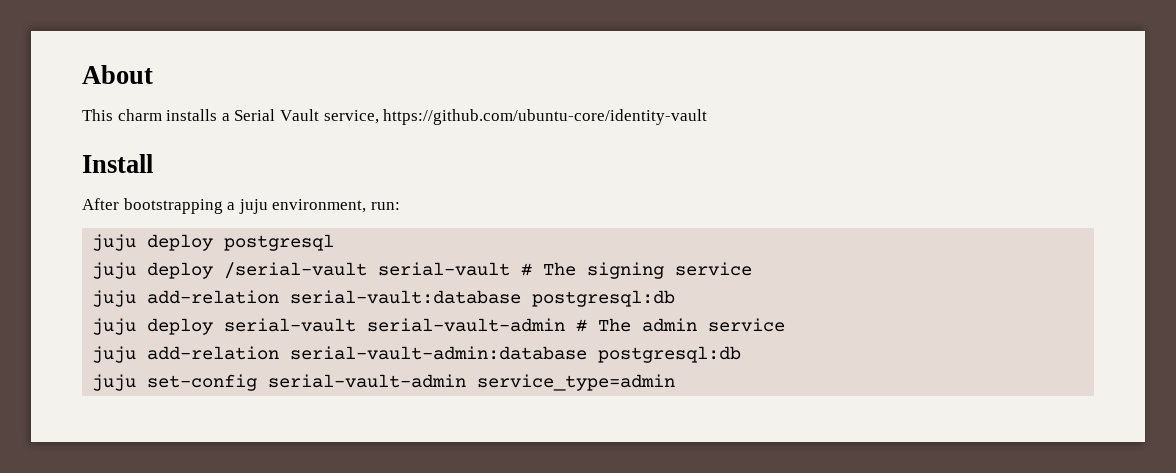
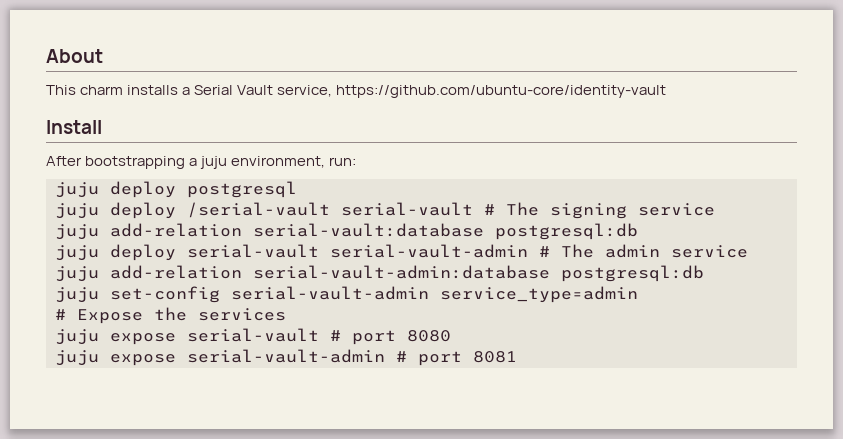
+ # Expose the services
+ juju expose serial-vault # port 8080
+ juju expose serial-vault-admin # port 8081

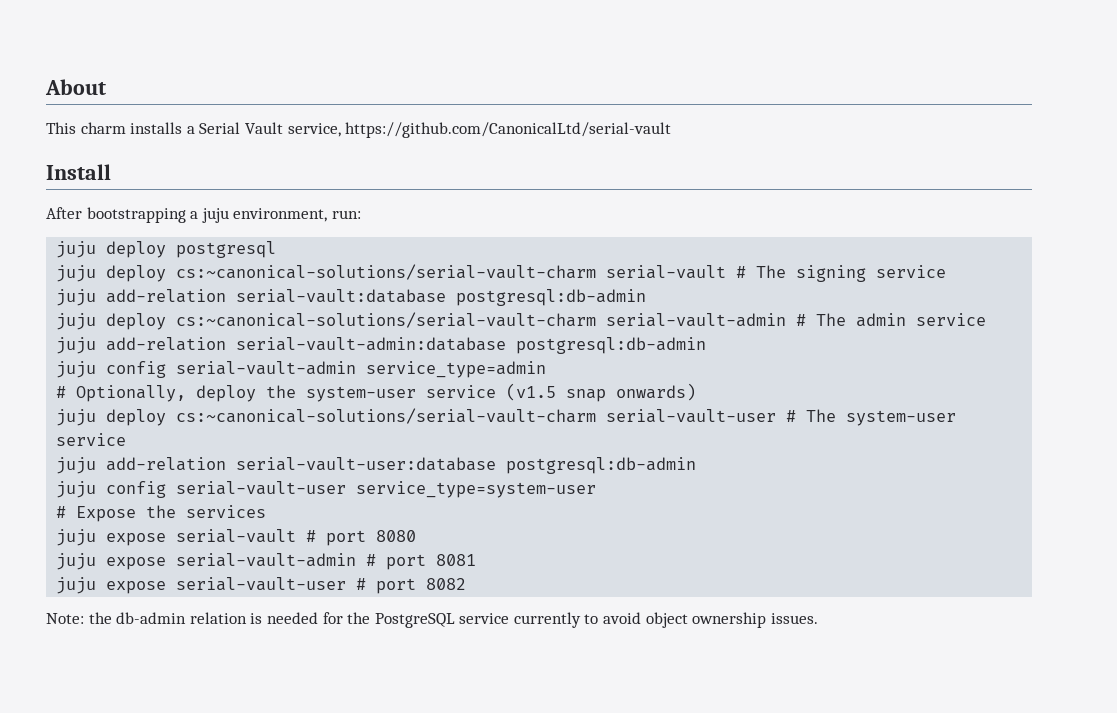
- This charm installs a Serial Vault service, https://github.com/ubuntu-core/identity-vault
+ This charm installs a Serial Vault service, https://github.com/CanonicalLtd/serial-vault
- juju deploy /serial-vault serial-vault # The signing service
+ juju deploy cs:~canonical-solutions/serial-vault-charm serial-vault # The signing service
- juju add-relation serial-vault:database postgresql:db
- juju deploy serial-vault serial-vault-admin # The admin service
+ juju add-relation serial-vault:database postgresql:db-admin
+ juju deploy cs:~canonical-solutions/serial-vault-charm serial-vault-admin # The admin service
- juju add-relation serial-vault-admin:database postgresql:db
- juju set-config serial-vault-admin service_type=admin
+ juju add-relation serial-vault-admin:database postgresql:db-admin
+ juju config serial-vault-admin service_type=admin
+ # Optionally, deploy the system-user service (v1.5 snap onwards)
+ juju deploy cs:~canonical-solutions/serial-vault-charm serial-vault-user # The system-user service
+ juju add-relation serial-vault-user:database postgresql:db-admin
+ juju config serial-vault-user service_type=system-user
+ juju expose serial-vault-user # port 8082
+ Note: the db-admin relation is needed for the PostgreSQL service currently to avoid object ownership issues.

